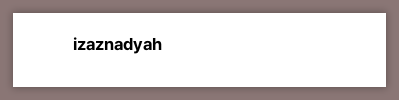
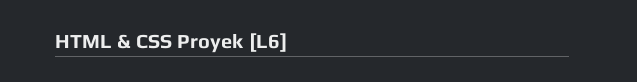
- izaznadyah
+ HTML & CSS Proyek [L6]

